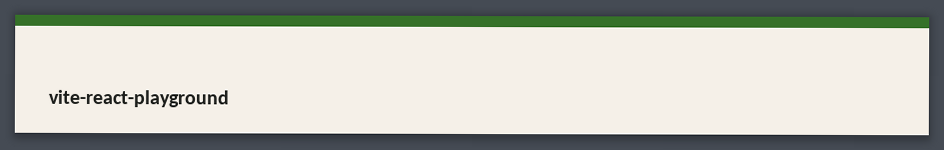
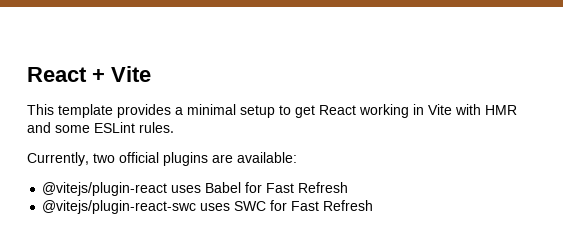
- vite-react-playground
+ React + Vite
+ This template provides a minimal setup to get React working in Vite with HMR and some ESLint rules.
+ Currently, two official plugins are available:
+ @vitejs/plugin-react uses Babel for Fast Refresh
+ @vitejs/plugin-react-swc uses SWC for Fast Refresh

